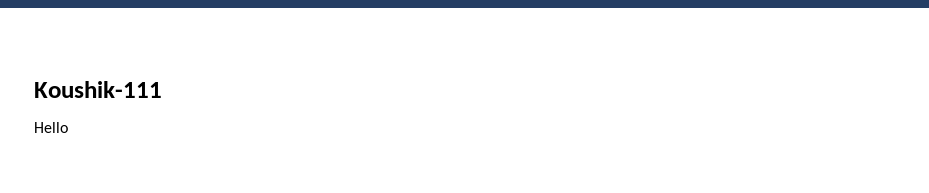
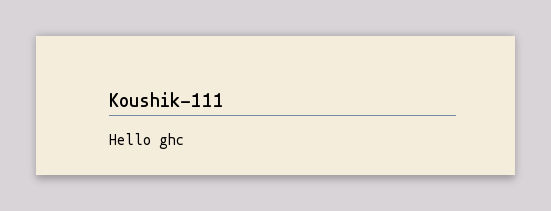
- Hello
+ Hello ghc

